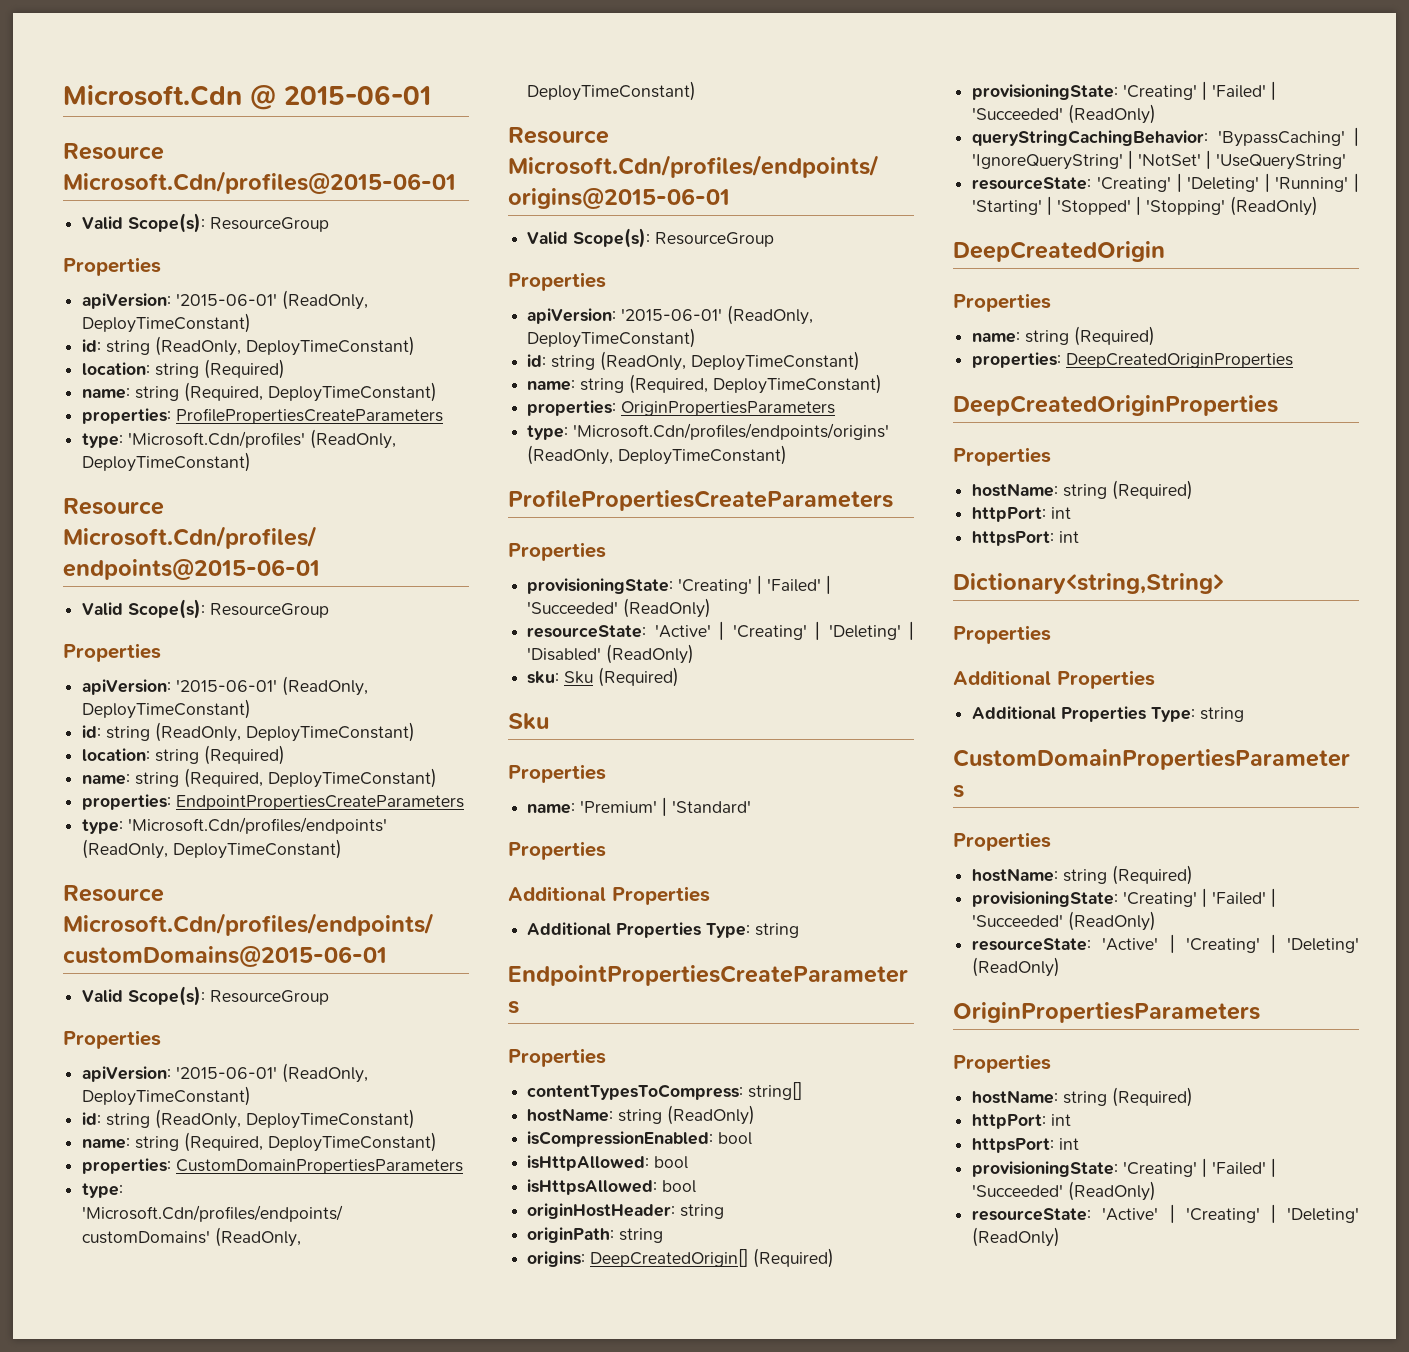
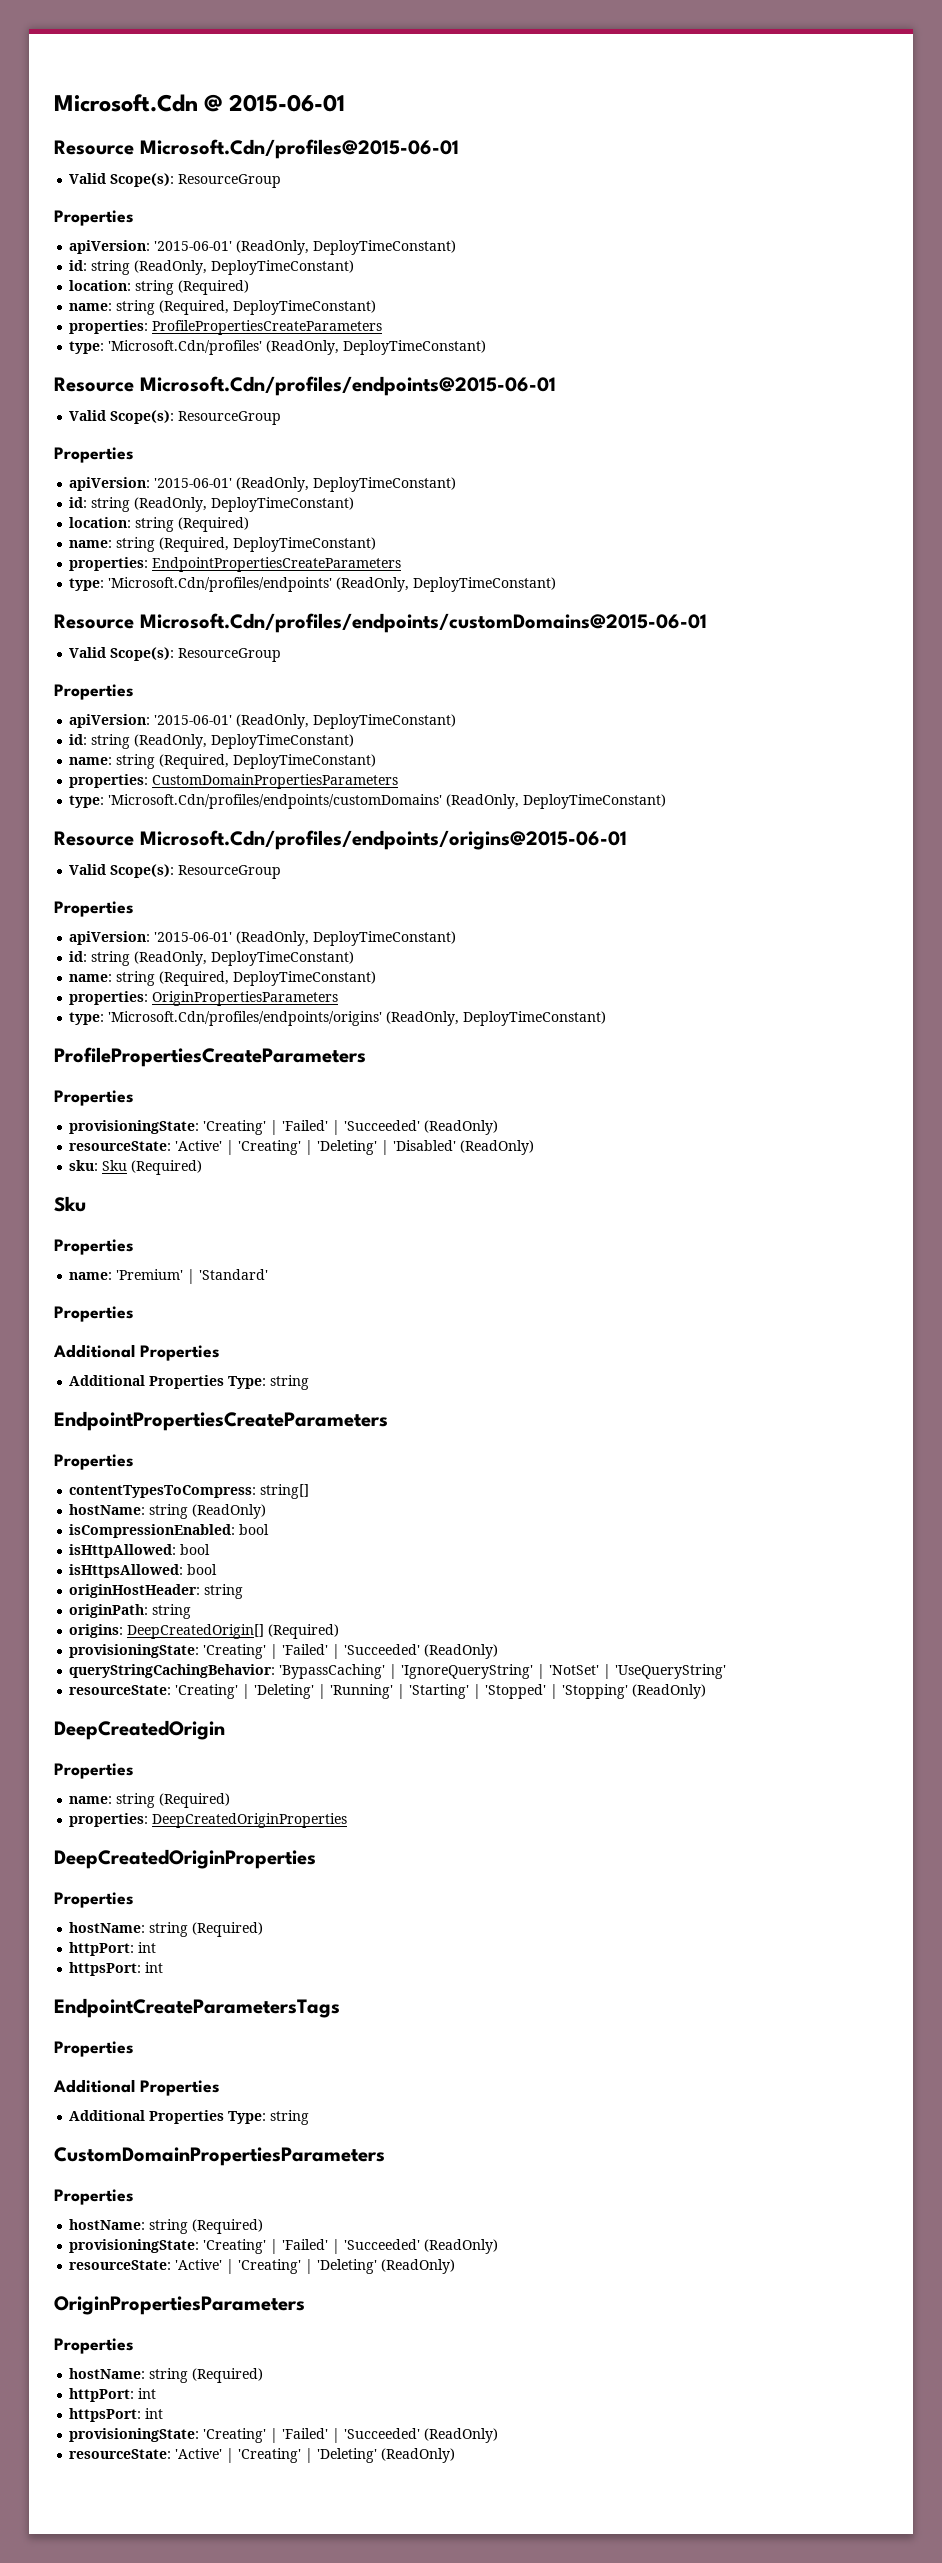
- Dictionary<string,String>
+ EndpointCreateParametersTags

